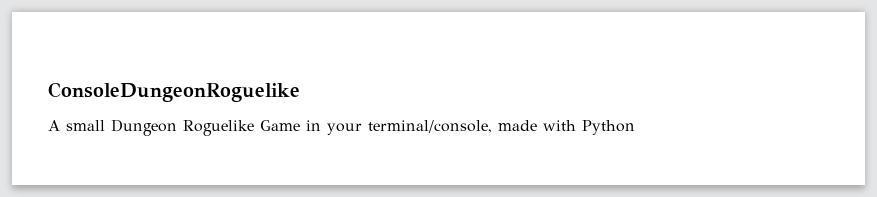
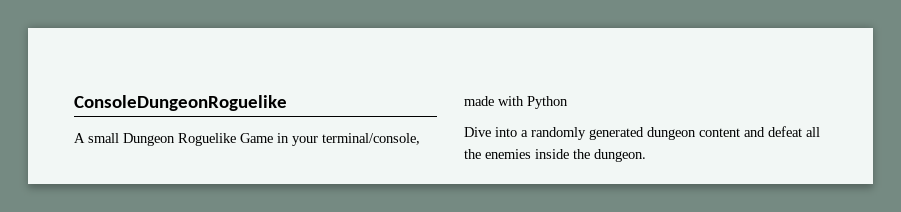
+ Dive into a randomly generated dungeon content and defeat all the enemies inside the dungeon.

